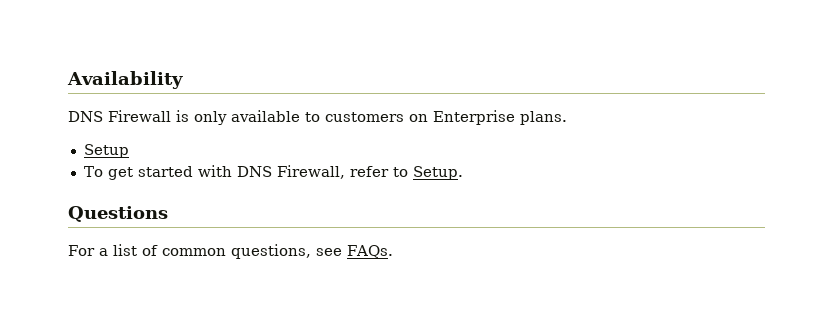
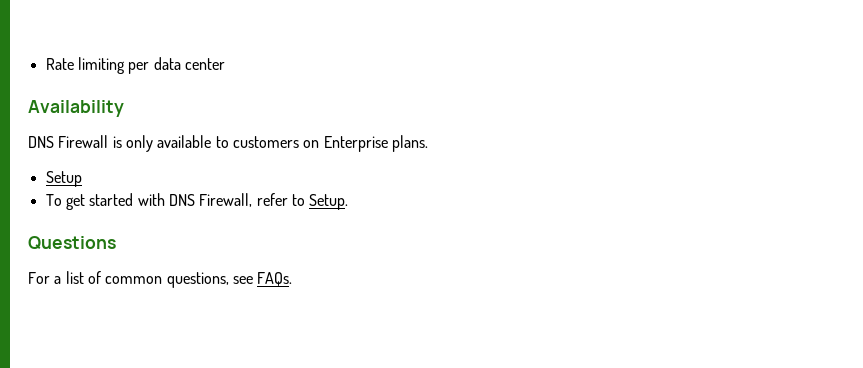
+ Rate limiting per data center

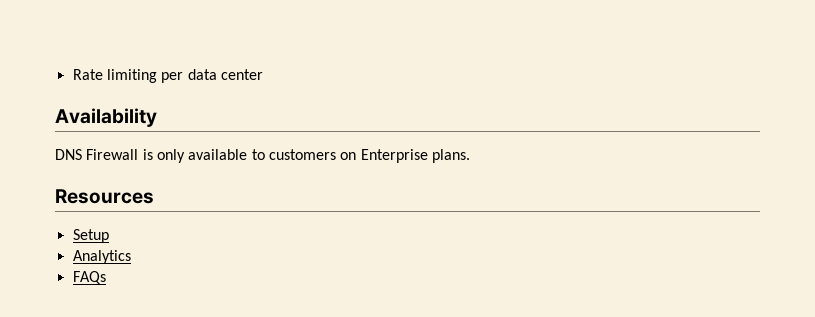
+ Resources
- To get started with DNS Firewall, refer to Setup.
- Questions
- For a list of common questions, see FAQs.
+ Analytics
+ FAQs

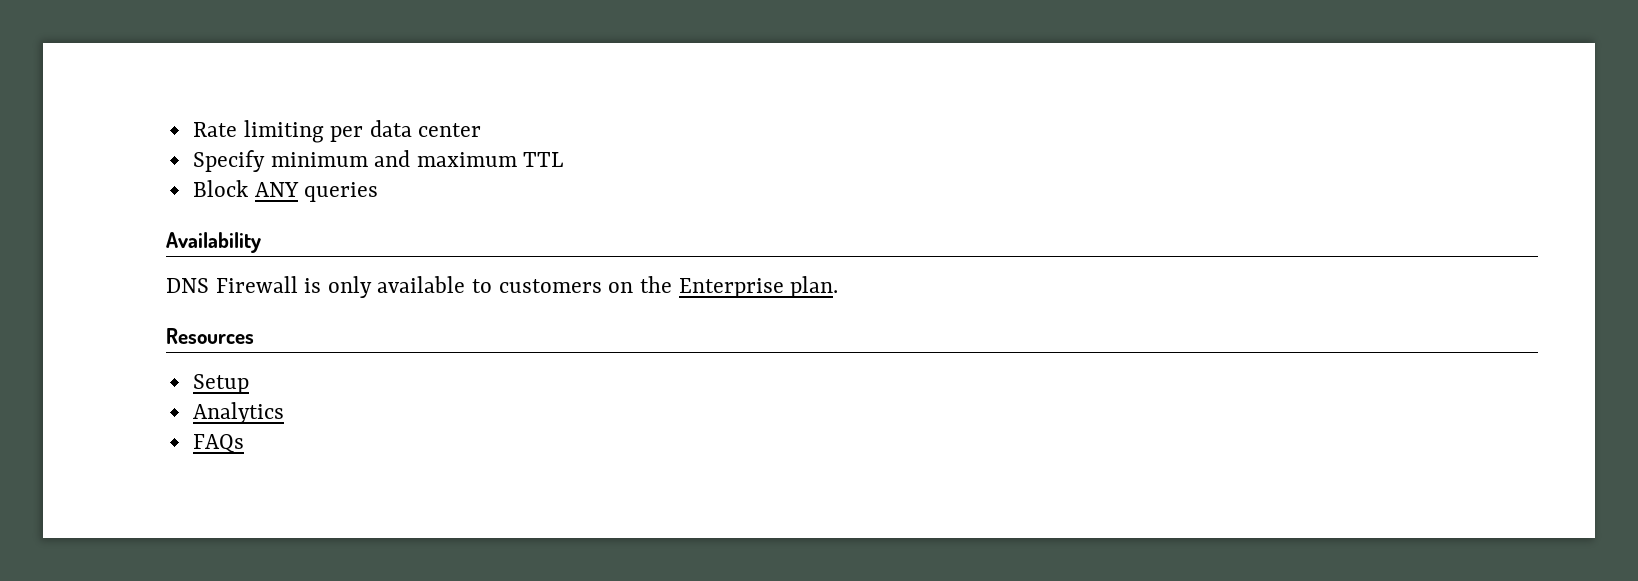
+ Specify minimum and maximum TTL
+ Block ANY queries
- DNS Firewall is only available to customers on Enterprise plans.
+ DNS Firewall is only available to customers on the Enterprise plan.

